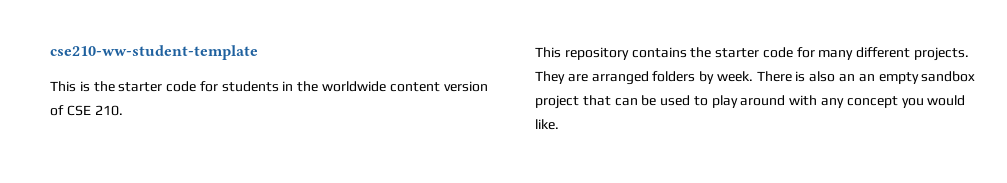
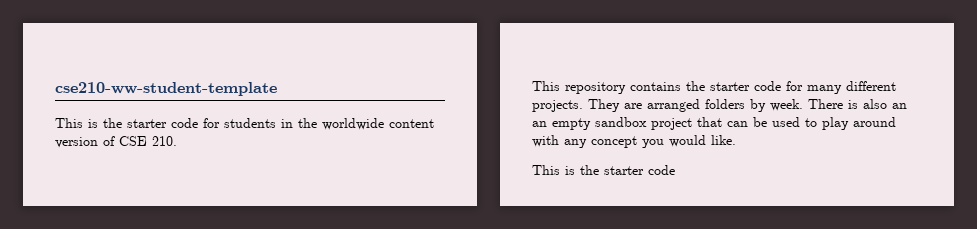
  There is also an an empty sandbox project that can be used to play around with any concept you would like.
+ This is the starter code

